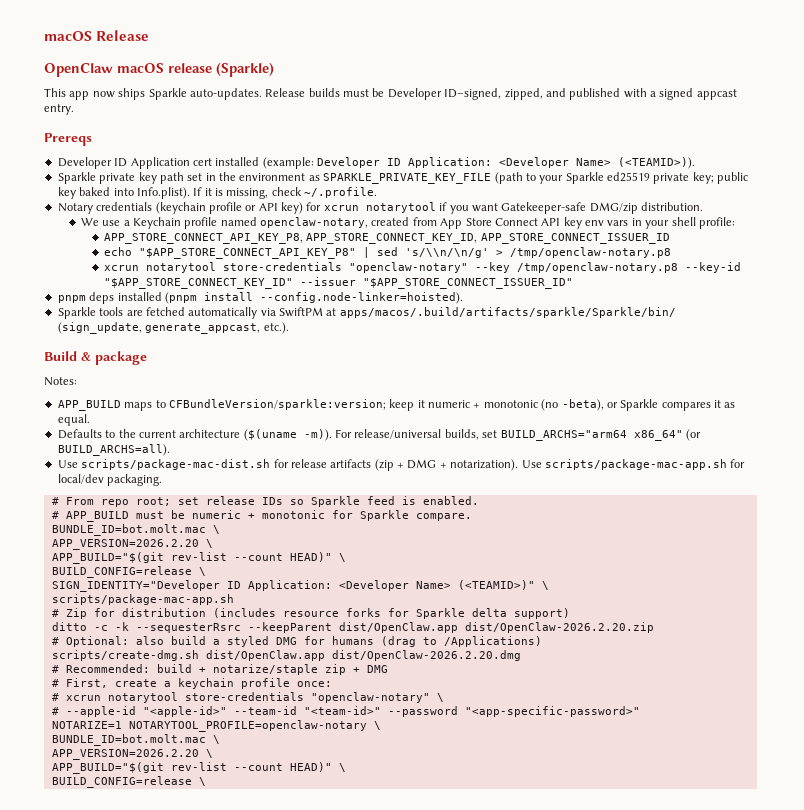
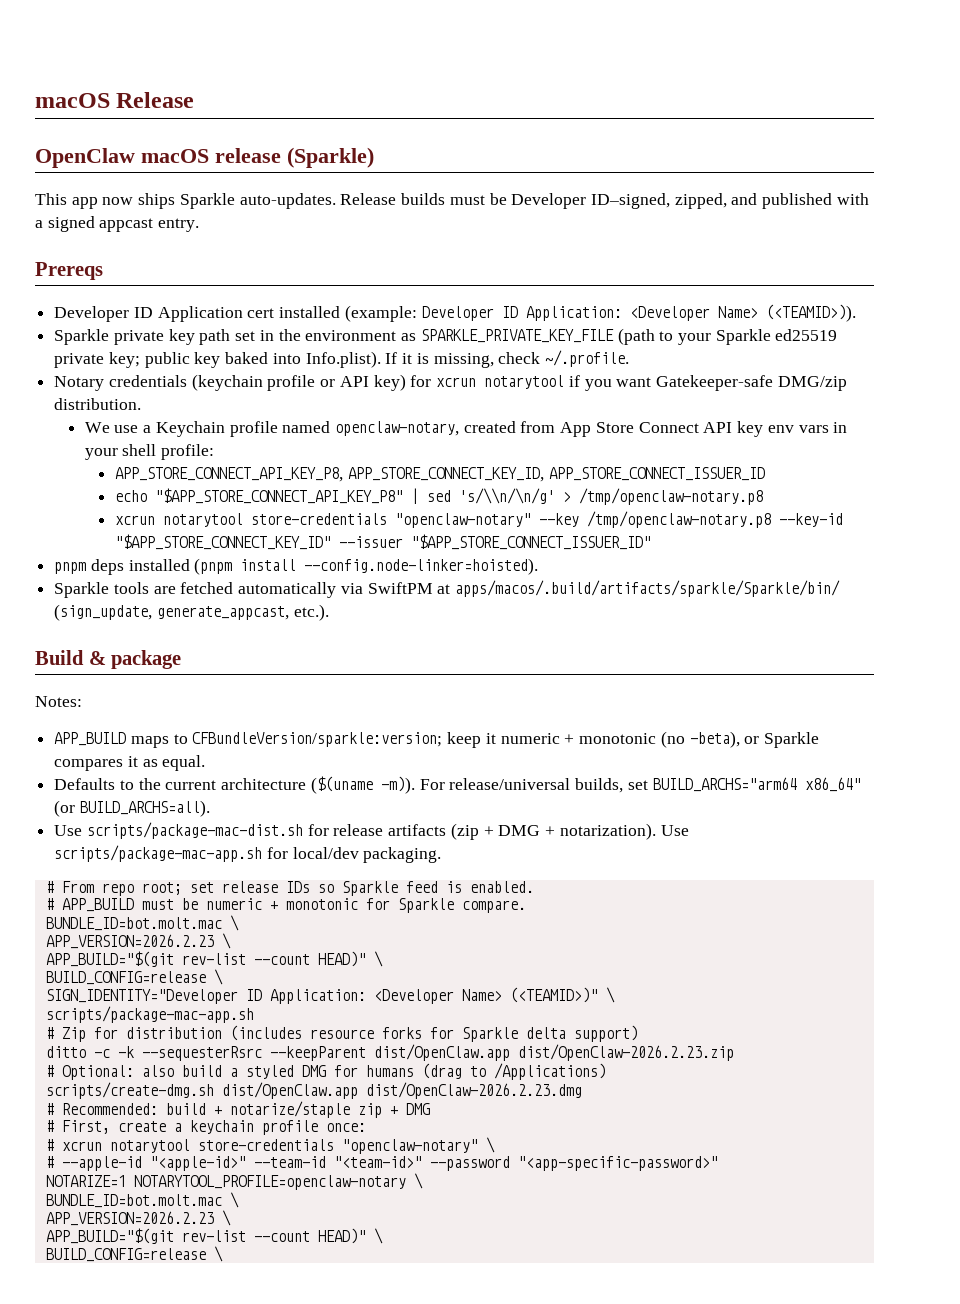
  # APP_BUILD must be numeric + monotonic for Sparkle compare.
  BUNDLE_ID=bot.molt.mac \
- APP_VERSION=2026.2.20 \
+ APP_VERSION=2026.2.23 \
- ditto -c -k --sequesterRsrc --keepParent dist/OpenClaw.app dist/OpenClaw-2026.2.20.zip
+ ditto -c -k --sequesterRsrc --keepParent dist/OpenClaw.app dist/OpenClaw-2026.2.23.zip
- scripts/create-dmg.sh dist/OpenClaw.app dist/OpenClaw-2026.2.20.dmg
+ scripts/create-dmg.sh dist/OpenClaw.app dist/OpenClaw-2026.2.23.dmg
  NOTARIZE=1 NOTARYTOOL_PROFILE=openclaw-notary \
  BUNDLE_ID=bot.molt.mac \
- APP_VERSION=2026.2.20 \
+ APP_VERSION=2026.2.23 \

